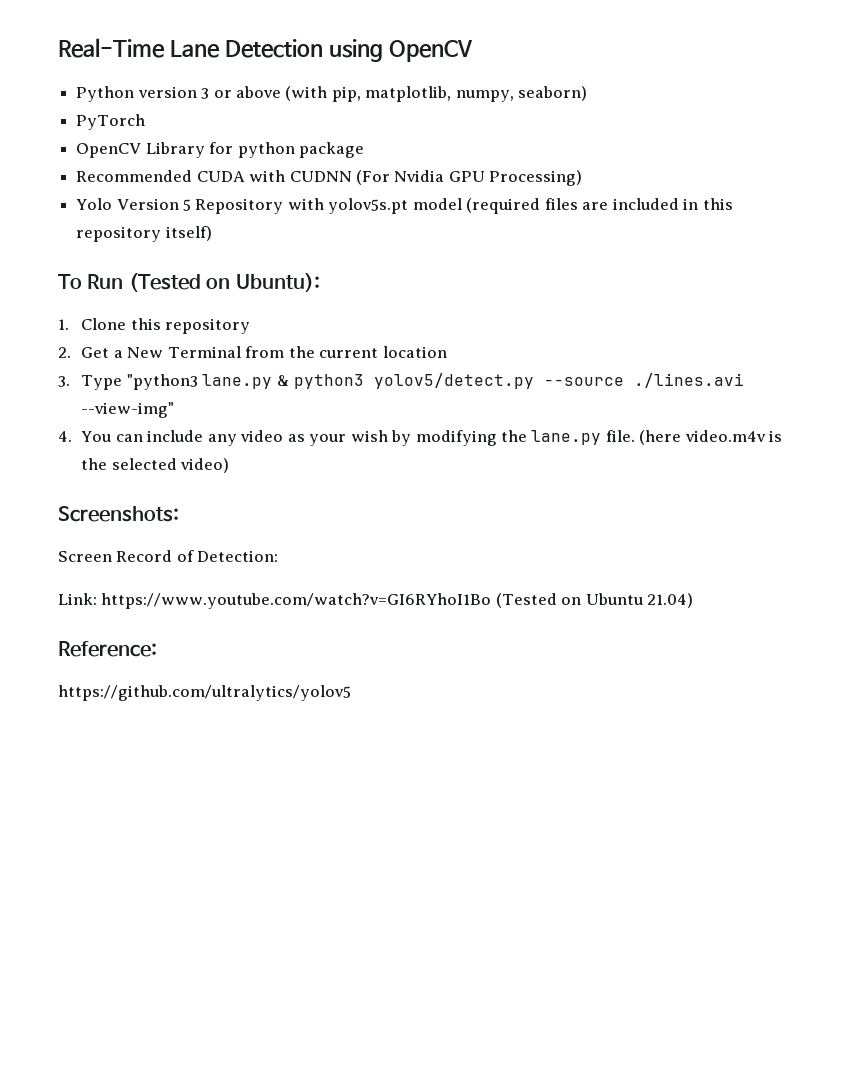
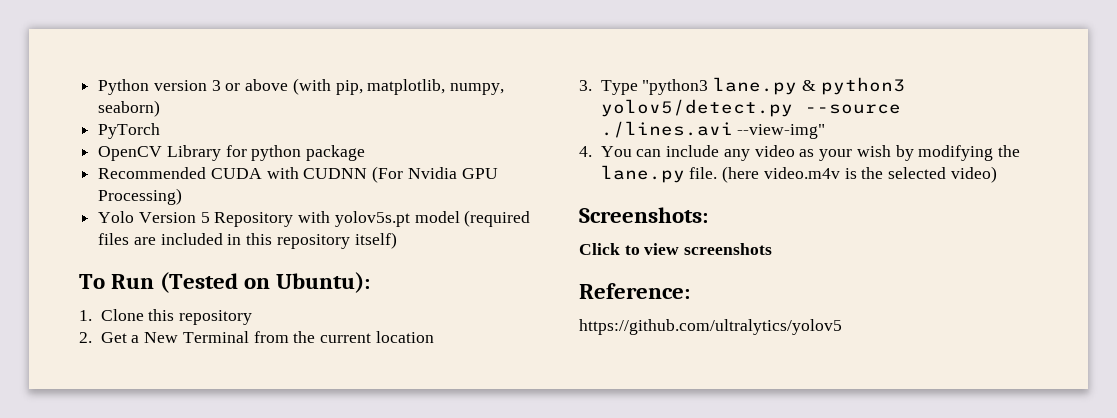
- Real-Time Lane Detection using OpenCV
- Screen Record of Detection:
- Link: https://www.youtube.com/watch?v=GI6RYhoI1Bo (Tested on Ubuntu 21.04)
+ Click to view screenshots

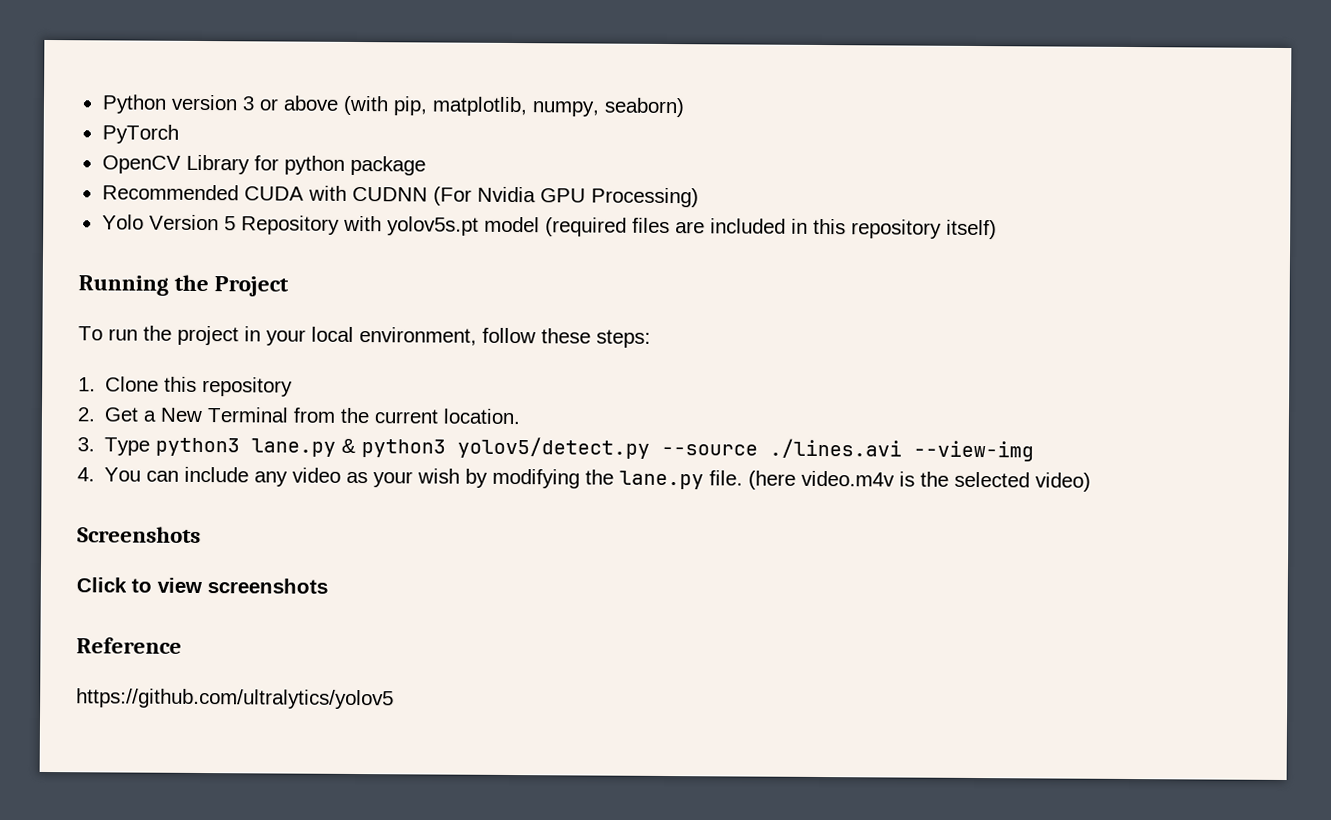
- To Run (Tested on Ubuntu):
+ Running the Project
+ To run the project in your local environment, follow these steps:
- 2. Get a New Terminal from the current location
+ 2. Get a New Terminal from the current location.
- 3. Type "python3 lane.py & python3 yolov5/detect.py --source ./lines.avi --view-img"
+ 3. Type python3 lane.py & python3 yolov5/detect.py --source ./lines.avi --view-img
- Screenshots:
+ Screenshots
- Reference:
+ Reference

